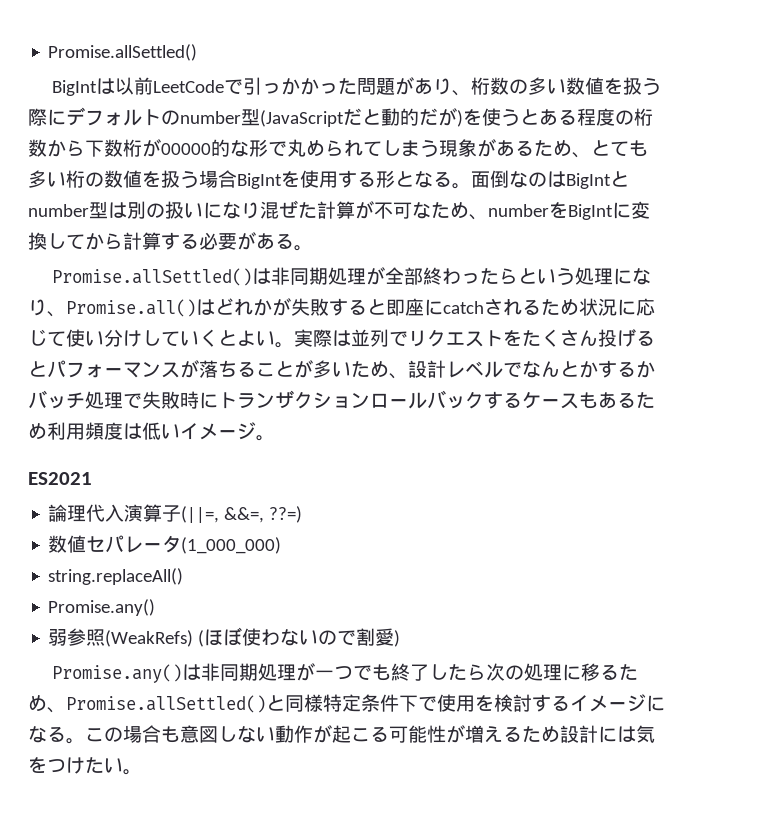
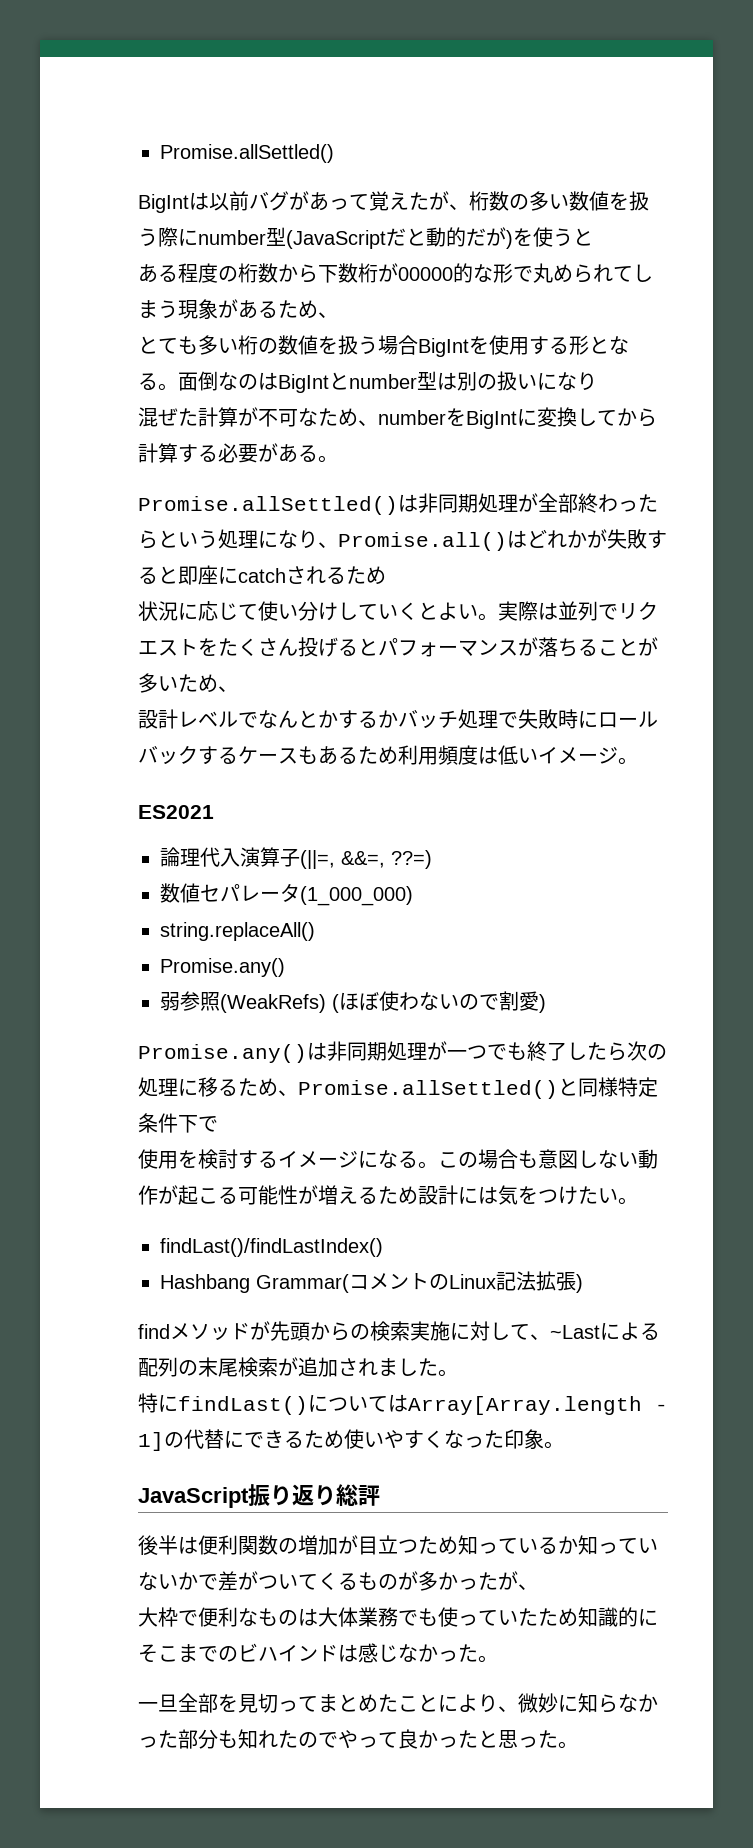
- BigIntは以前LeetCodeで引っかかった問題があり、桁数の多い数値を扱う際にデフォルトのnumber型(JavaScriptだと動的だが)を使うとある程度の桁数から下数桁が00000的な形で丸められてしまう現象があるため、とても多い桁の数値を扱う場合BigIntを使用する形となる。
+ BigIntは以前バグがあって覚えたが、桁数の多い数値を扱う際にnumber型(JavaScriptだと動的だが)を使うと
+ ある程度の桁数から下数桁が00000的な形で丸められてしまう現象があるため、
+ とても多い桁の数値を扱う場合BigIntを使用する形となる。
- 面倒なのはBigIntとnumber型は別の扱いになり混ぜた計算が不可なため、numberをBigIntに変換してから計算する必要がある。
+ 面倒なのはBigIntとnumber型は別の扱いになり
+ 混ぜた計算が不可なため、numberをBigIntに変換してから計算する必要がある。
- Promise.allSettled()は非同期処理が全部終わったらという処理になり、Promise.all()はどれかが失敗すると即座にcatchされるため状況に応じて使い分けしていくとよい。
+ Promise.allSettled()は非同期処理が全部終わったらという処理になり、Promise.all()はどれかが失敗すると即座にcatchされるため
+ 状況に応じて使い分けしていくとよい。
- 実際は並列でリクエストをたくさん投げるとパフォーマンスが落ちることが多いため、設計レベルでなんとかするかバッチ処理で失敗時にトランザクションロールバックするケースもあるため利用頻度は低いイメージ。
+ 実際は並列でリクエストをたくさん投げるとパフォーマンスが落ちることが多いため、
+ 設計レベルでなんとかするかバッチ処理で失敗時にロールバックするケースもあるため利用頻度は低いイメージ。
- Promise.any()は非同期処理が一つでも終了したら次の処理に移るため、Promise.allSettled()と同様特定条件下で使用を検討するイメージになる。
+ Promise.any()は非同期処理が一つでも終了したら次の処理に移るため、Promise.allSettled()と同様特定条件下で
+ 使用を検討するイメージになる。
+ findLast()/findLastIndex()
+ Hashbang Grammar(コメントのLinux記法拡張)
+ findメソッドが先頭からの検索実施に対して、~Lastによる配列の末尾検索が追加されました。
+ 特にfindLast()についてはArray[Array.length - 1]の代替にできるため使いやすくなった印象。
+ JavaScript振り返り総評
+ 後半は便利関数の増加が目立つため知っているか知っていないかで差がついてくるものが多かったが、
+ 大枠で便利なものは大体業務でも使っていたため知識的にそこまでのビハインドは感じなかった。
+ 一旦全部を見切ってまとめたことにより、微妙に知らなかった部分も知れたのでやって良かったと思った。

